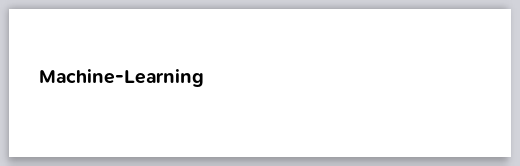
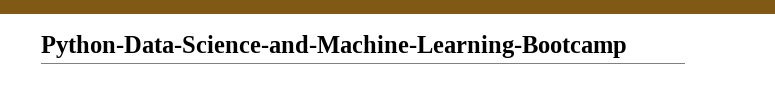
- Machine-Learning
+ Python-Data-Science-and-Machine-Learning-Bootcamp

